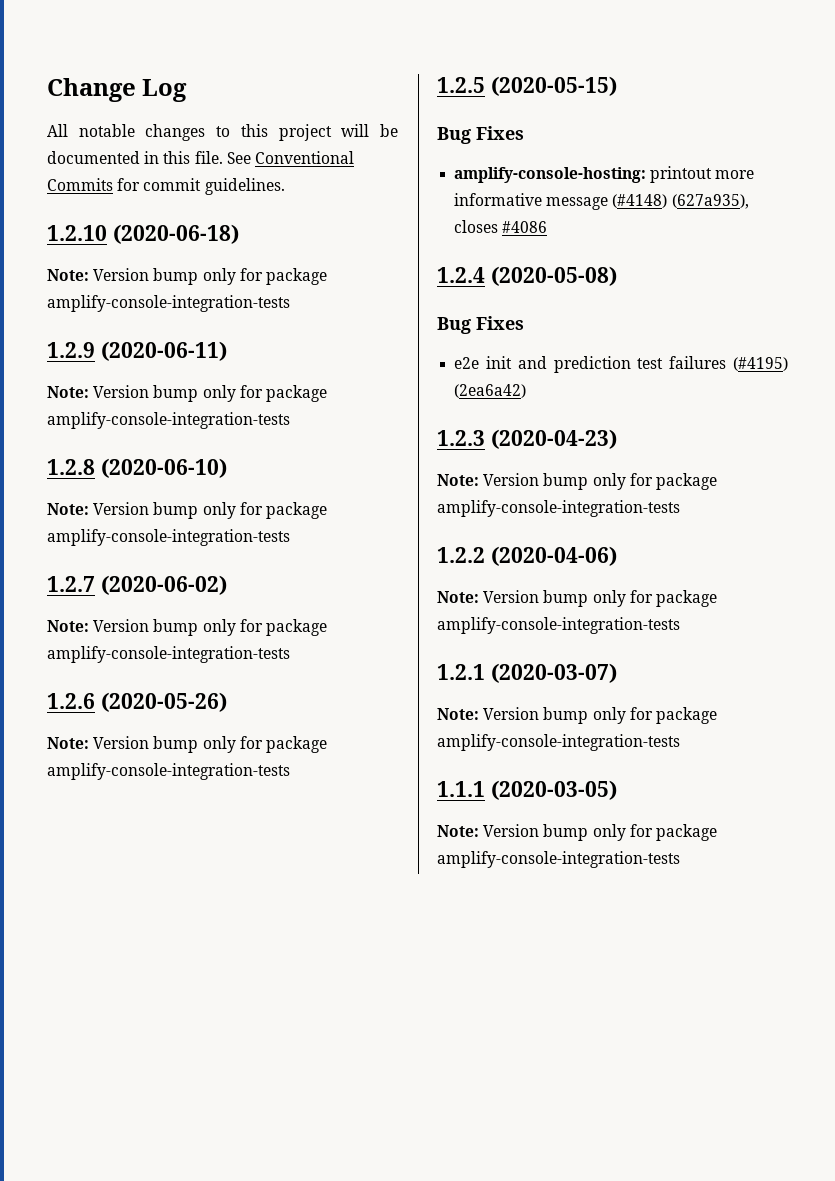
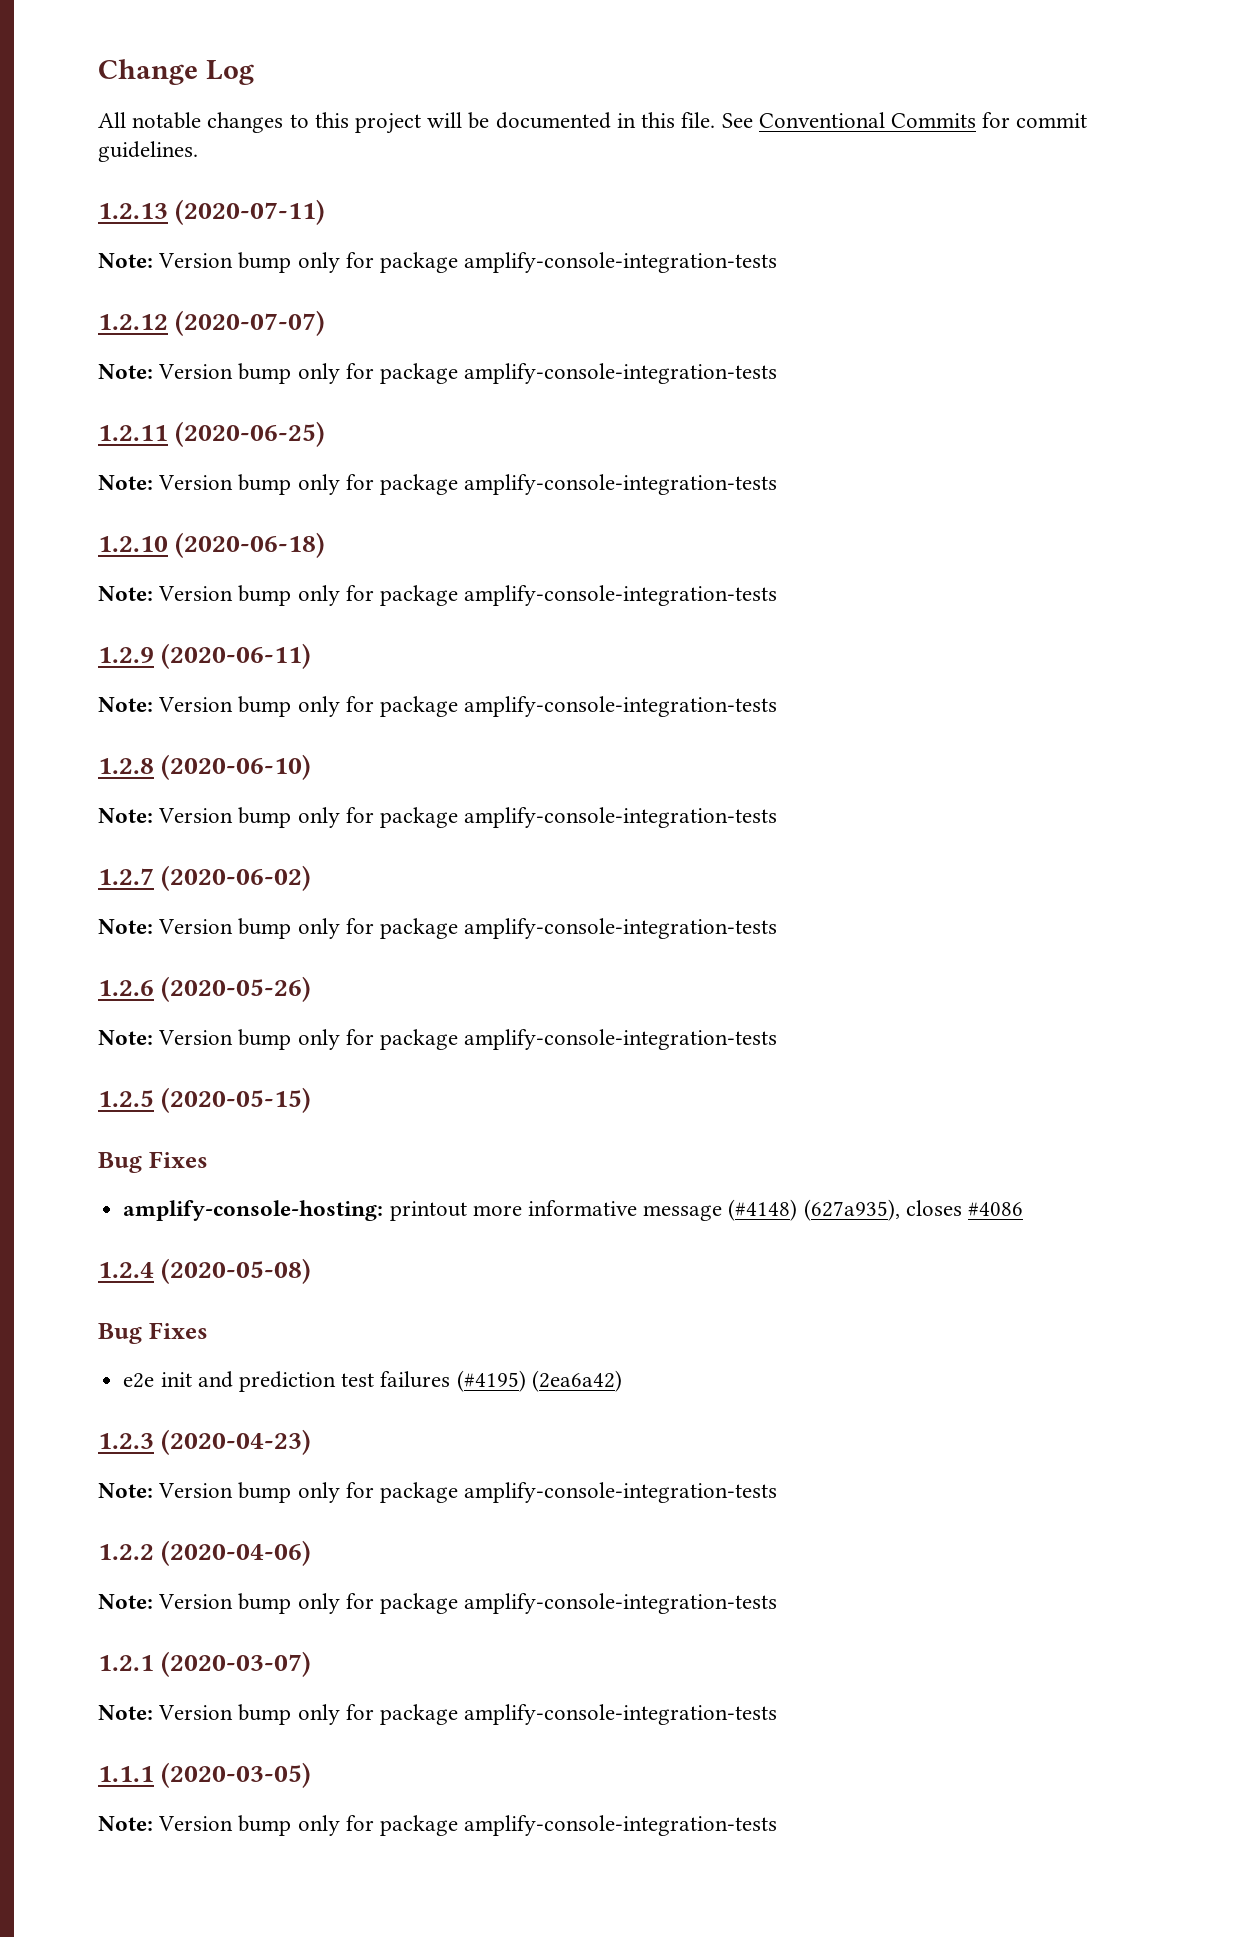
+ 1.2.13 (2020-07-11)
+ Note: Version bump only for package amplify-console-integration-tests
+ 1.2.12 (2020-07-07)
+ Note: Version bump only for package amplify-console-integration-tests
+ 1.2.11 (2020-06-25)
+ Note: Version bump only for package amplify-console-integration-tests

